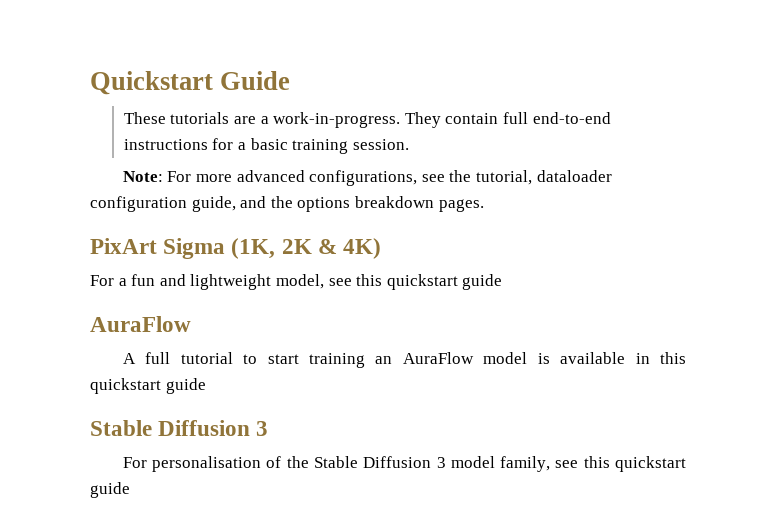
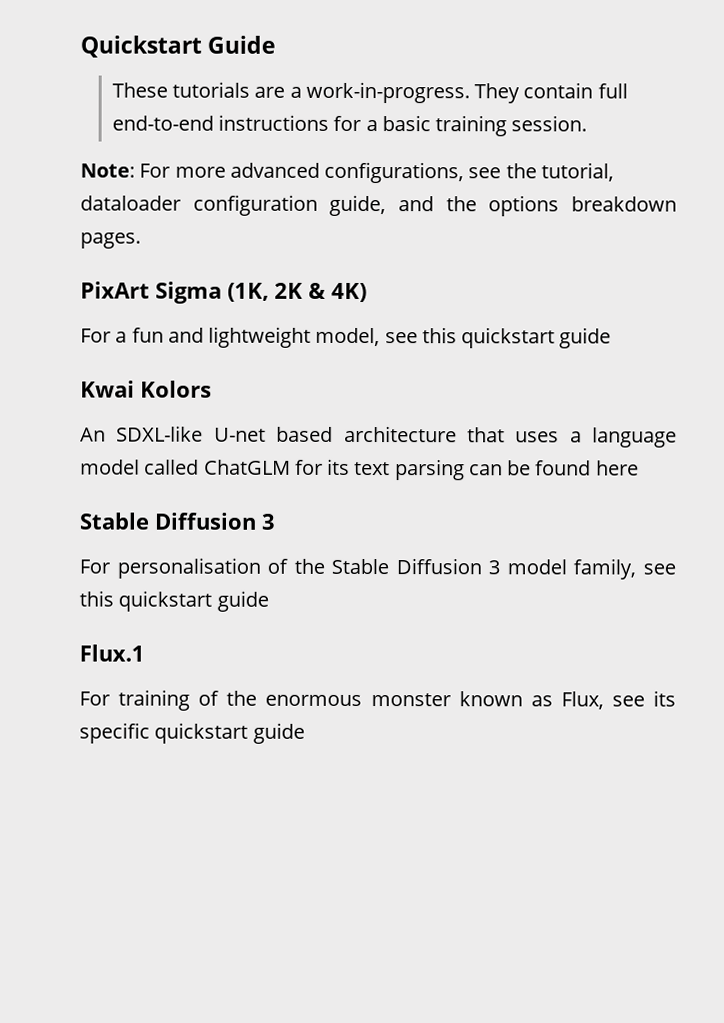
  For a fun and lightweight model, see this quickstart guide
- AuraFlow
- A full tutorial to start training an AuraFlow model is available in this quickstart guide
+ Kwai Kolors
+ An SDXL-like U-net based architecture that uses a language model called ChatGLM for its text parsing can be found here
+ Flux.1
+ For training of the enormous monster known as Flux, see its specific quickstart guide

